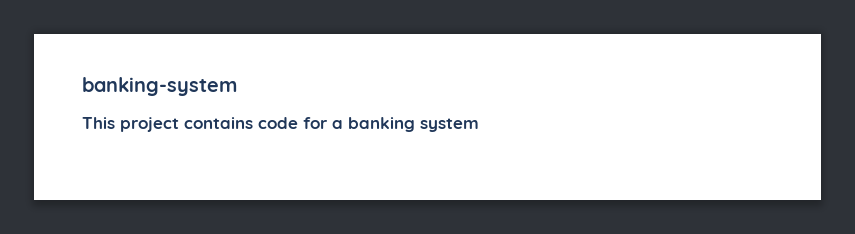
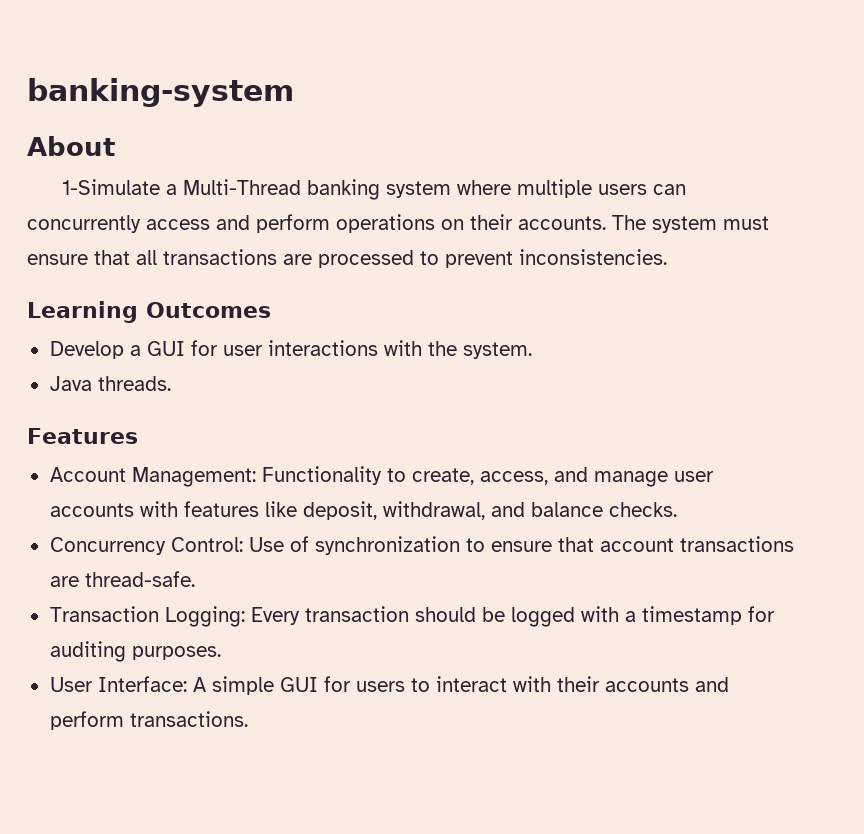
- This project contains code for a banking system
+ About
+ 1-Simulate a Multi-Thread banking system where multiple users can concurrently access and perform operations on their accounts. The system must ensure that all transactions are processed to prevent inconsistencies.
+ Learning Outcomes
+ Develop a GUI for user interactions with the system.
+ Java threads.
+ Features
+ Account Management: Functionality to create, access, and manage user accounts with features like deposit, withdrawal, and balance checks.
+ Concurrency Control: Use of synchronization to ensure that account transactions are thread-safe.
+ Transaction Logging: Every transaction should be logged with a timestamp for auditing purposes.
+ User Interface: A simple GUI for users to interact with their accounts and perform transactions.

